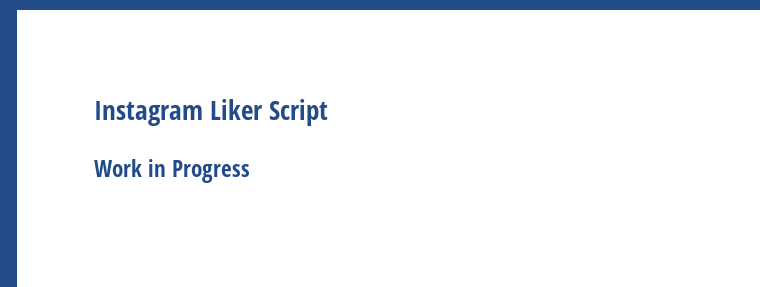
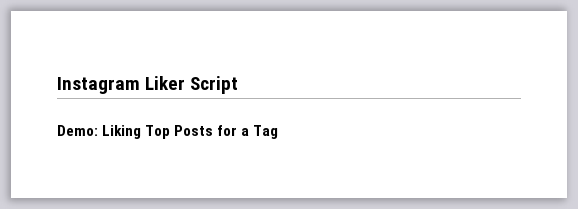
- Work in Progress
+ Demo: Liking Top Posts for a Tag

